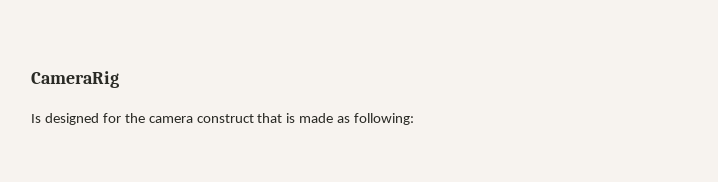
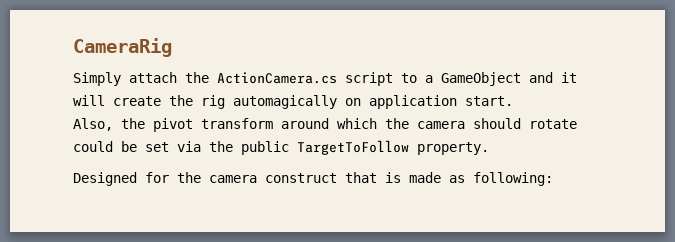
- Is designed for the camera construct that is made as following:
+ Simply attach the ActionCamera.cs script to a GameObject and it will create the rig automagically on application start.
+ Also, the pivot transform around which the camera should rotate could be set via the public TargetToFollow property.
+ Designed for the camera construct that is made as following:

